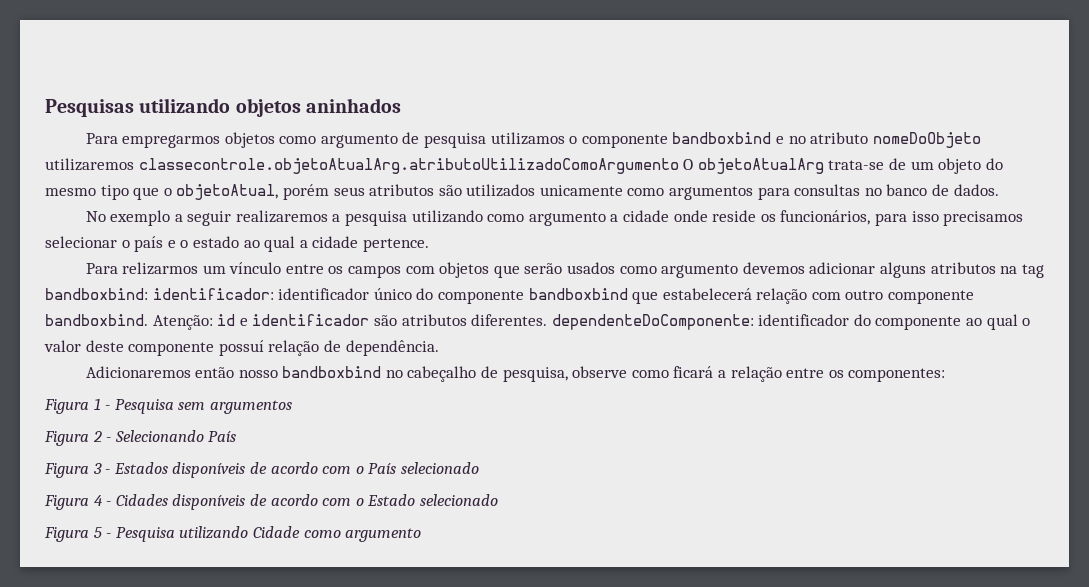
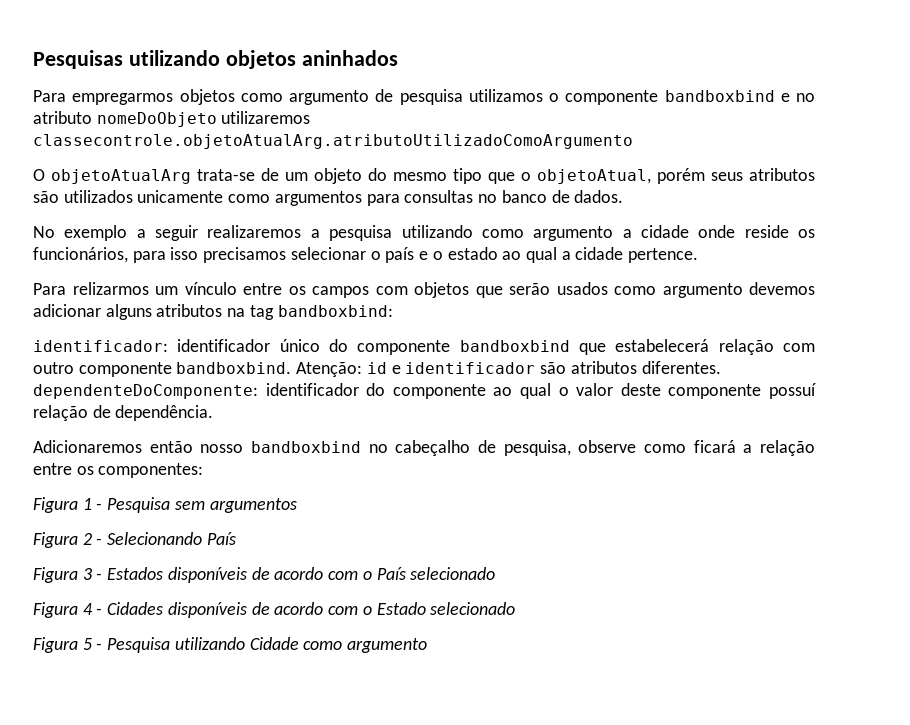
- Para empregarmos objetos como argumento de pesquisa utilizamos o componente bandboxbind e no atributo nomeDoObjeto utilizaremos classecontrole.objetoAtualArg.atributoUtilizadoComoArgumento O objetoAtualArg trata-se de um objeto do mesmo tipo que o objetoAtual, porém seus atributos são utilizados unicamente como argumentos para consultas no banco de dados.
+ Para empregarmos objetos como argumento de pesquisa utilizamos o componente bandboxbind e no atributo nomeDoObjeto utilizaremos classecontrole.objetoAtualArg.atributoUtilizadoComoArgumento
+ O objetoAtualArg trata-se de um objeto do mesmo tipo que o objetoAtual, porém seus atributos são utilizados unicamente como argumentos para consultas no banco de dados.
- Para relizarmos um vínculo entre os campos com objetos que serão usados como argumento devemos adicionar alguns atributos na tag bandboxbind: identificador: identificador único do componente bandboxbind que estabelecerá relação com outro componente bandboxbind.
+ Para relizarmos um vínculo entre os campos com objetos que serão usados como argumento devemos adicionar alguns atributos na tag bandboxbind:
+ identificador: identificador único do componente bandboxbind que estabelecerá relação com outro componente bandboxbind.

